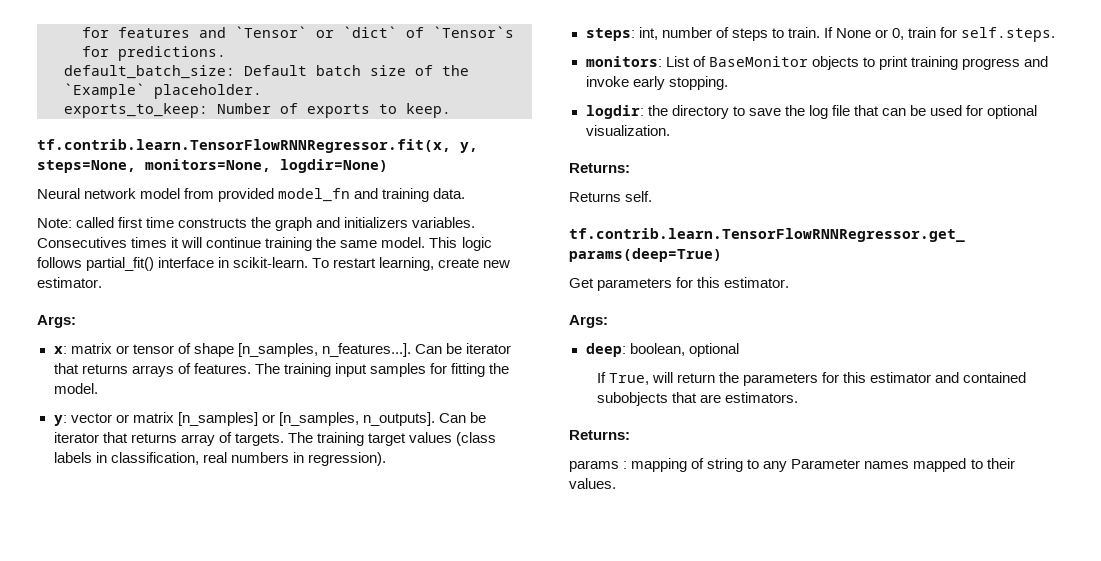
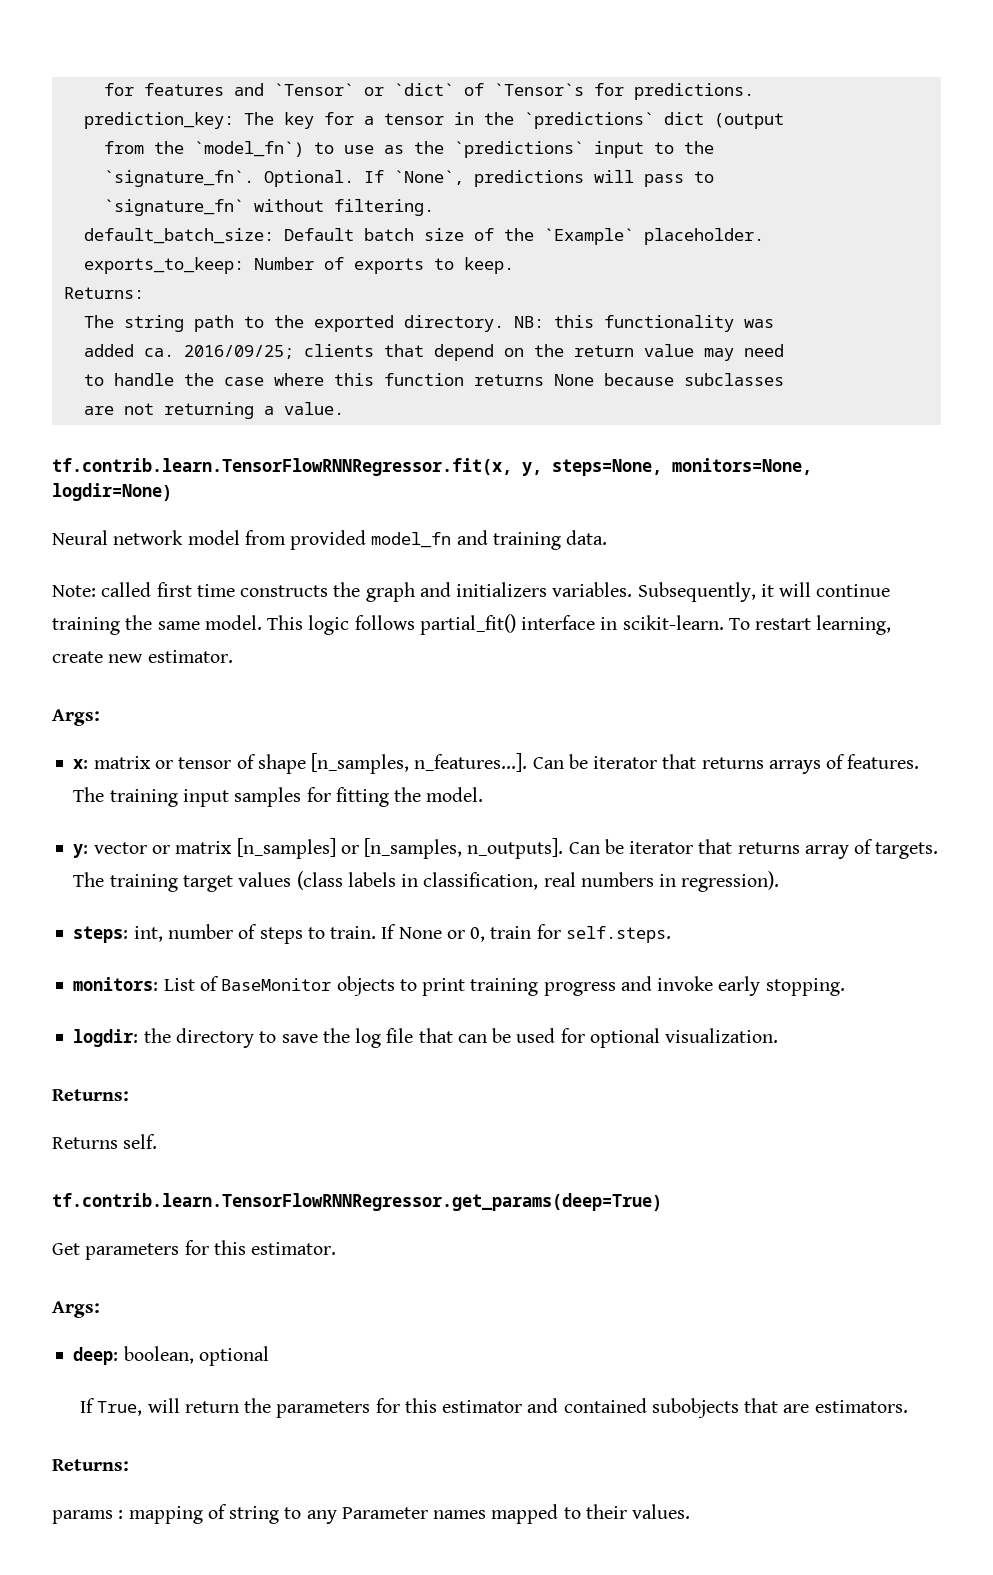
+ prediction_key: The key for a tensor in the `predictions` dict (output
+ from the `model_fn`) to use as the `predictions` input to the
+ `signature_fn`. Optional. If `None`, predictions will pass to
+ `signature_fn` without filtering.
  exports_to_keep: Number of exports to keep.
+ Returns:
+ The string path to the exported directory. NB: this functionality was
+ added ca. 2016/09/25; clients that depend on the return value may need
+ to handle the case where this function returns None because subclasses
+ are not returning a value.
- Consecutives times it will continue training the same model.
+ Subsequently, it will continue training the same model.

